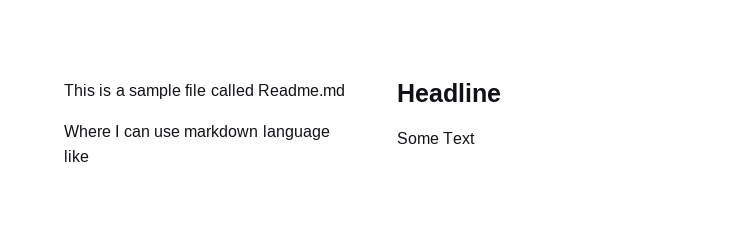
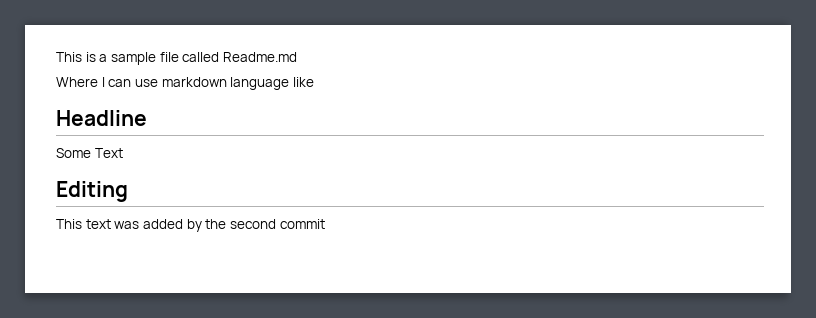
+ Editing
+ This text was added by the second commit

